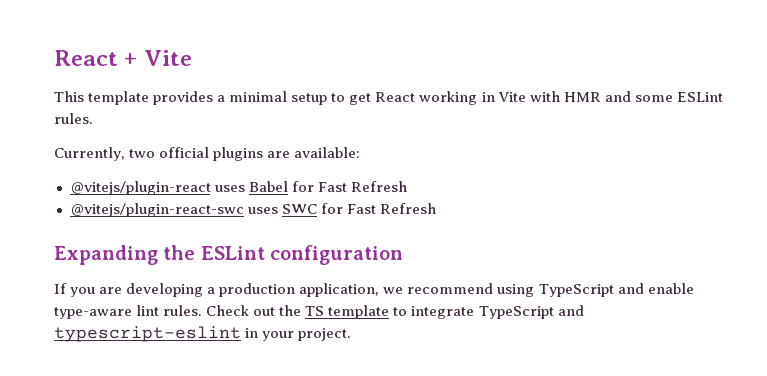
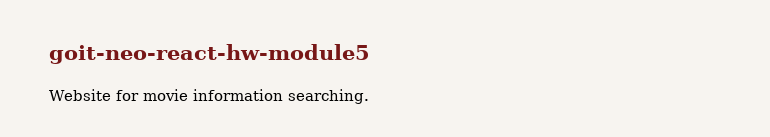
- React + Vite
- This template provides a minimal setup to get React working in Vite with HMR and some ESLint rules.
- Currently, two official plugins are available:
- @vitejs/plugin-react uses Babel for Fast Refresh
- @vitejs/plugin-react-swc uses SWC for Fast Refresh
- Expanding the ESLint configuration
- If you are developing a production application, we recommend using TypeScript and enable type-aware lint rules. Check out the TS template to integrate TypeScript and typescript-eslint in your project.
+ goit-neo-react-hw-module5
+ Website for movie information searching.

